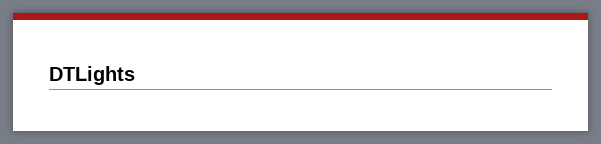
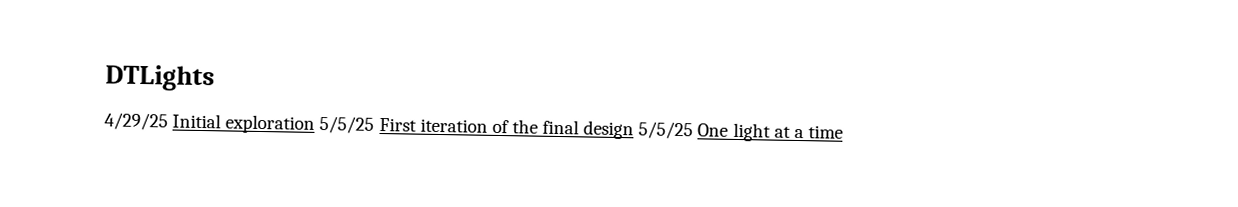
+ 4/29/25 Initial exploration 5/5/25 First iteration of the final design 5/5/25 One light at a time

